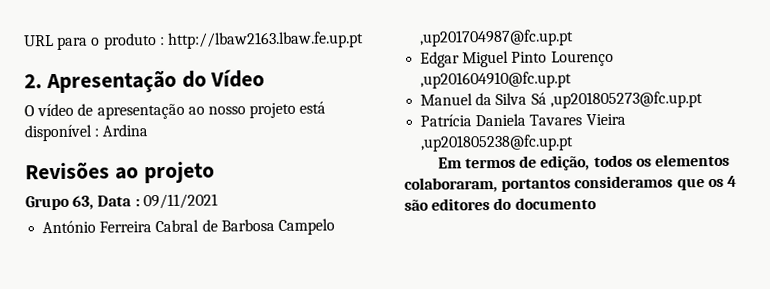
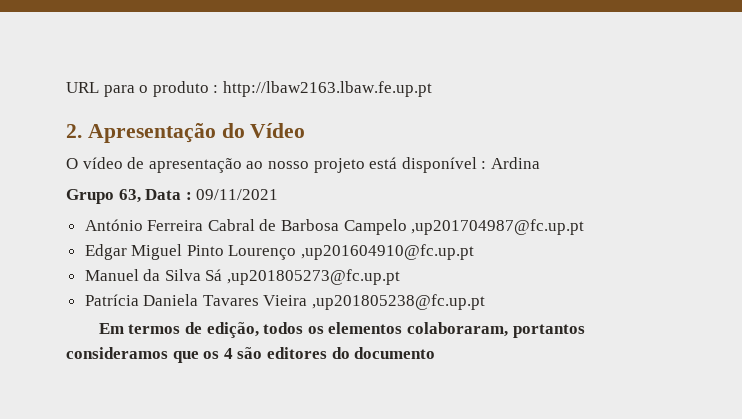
- Revisões ao projeto

